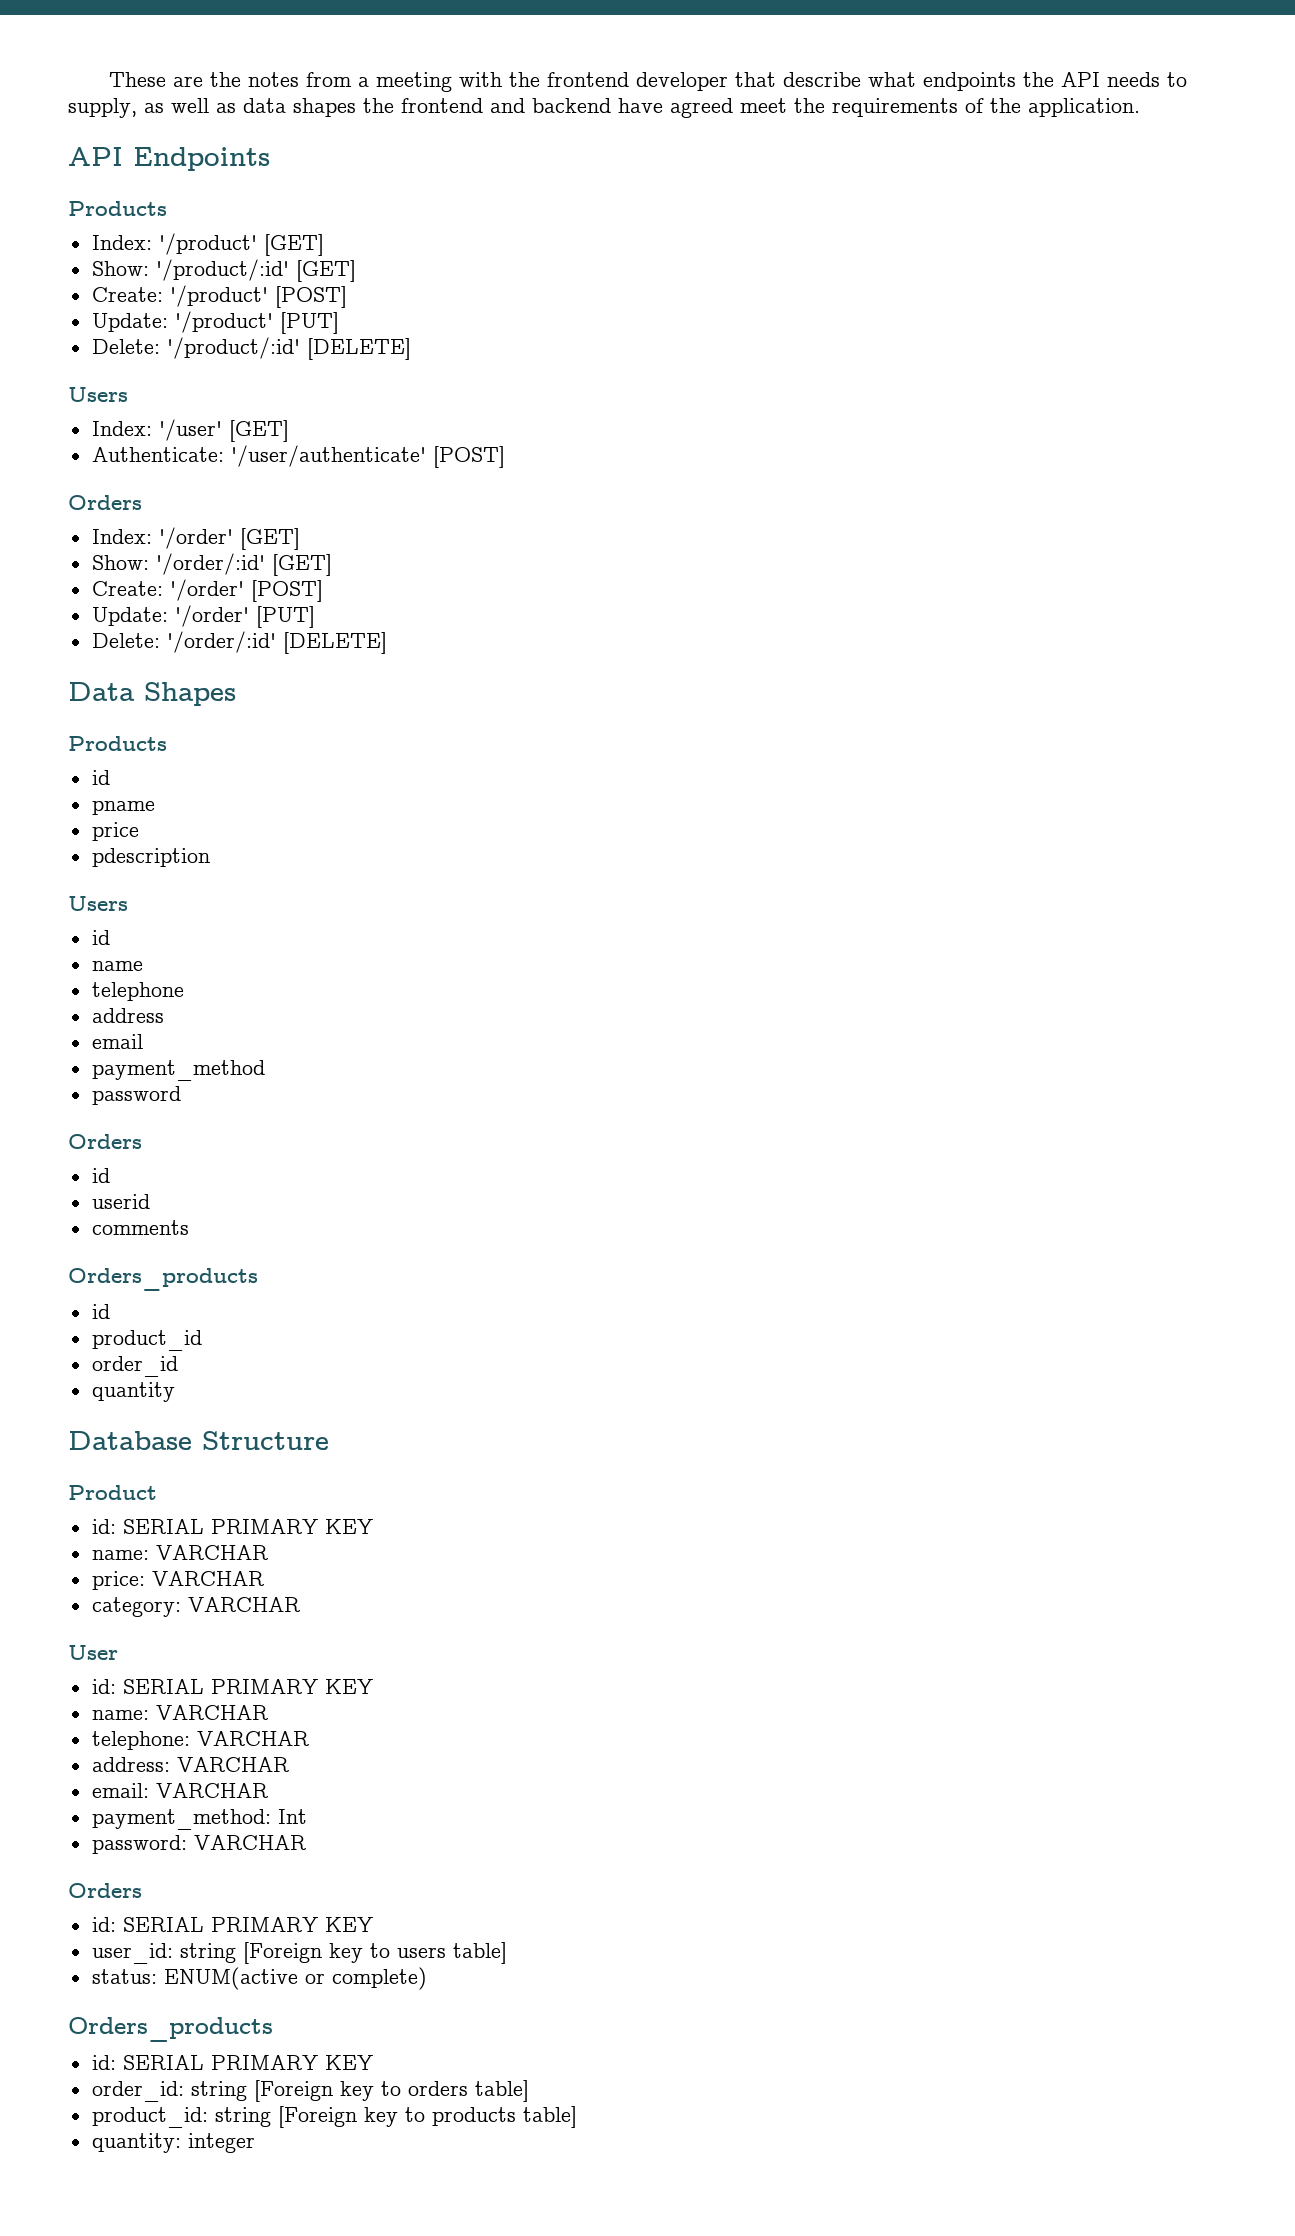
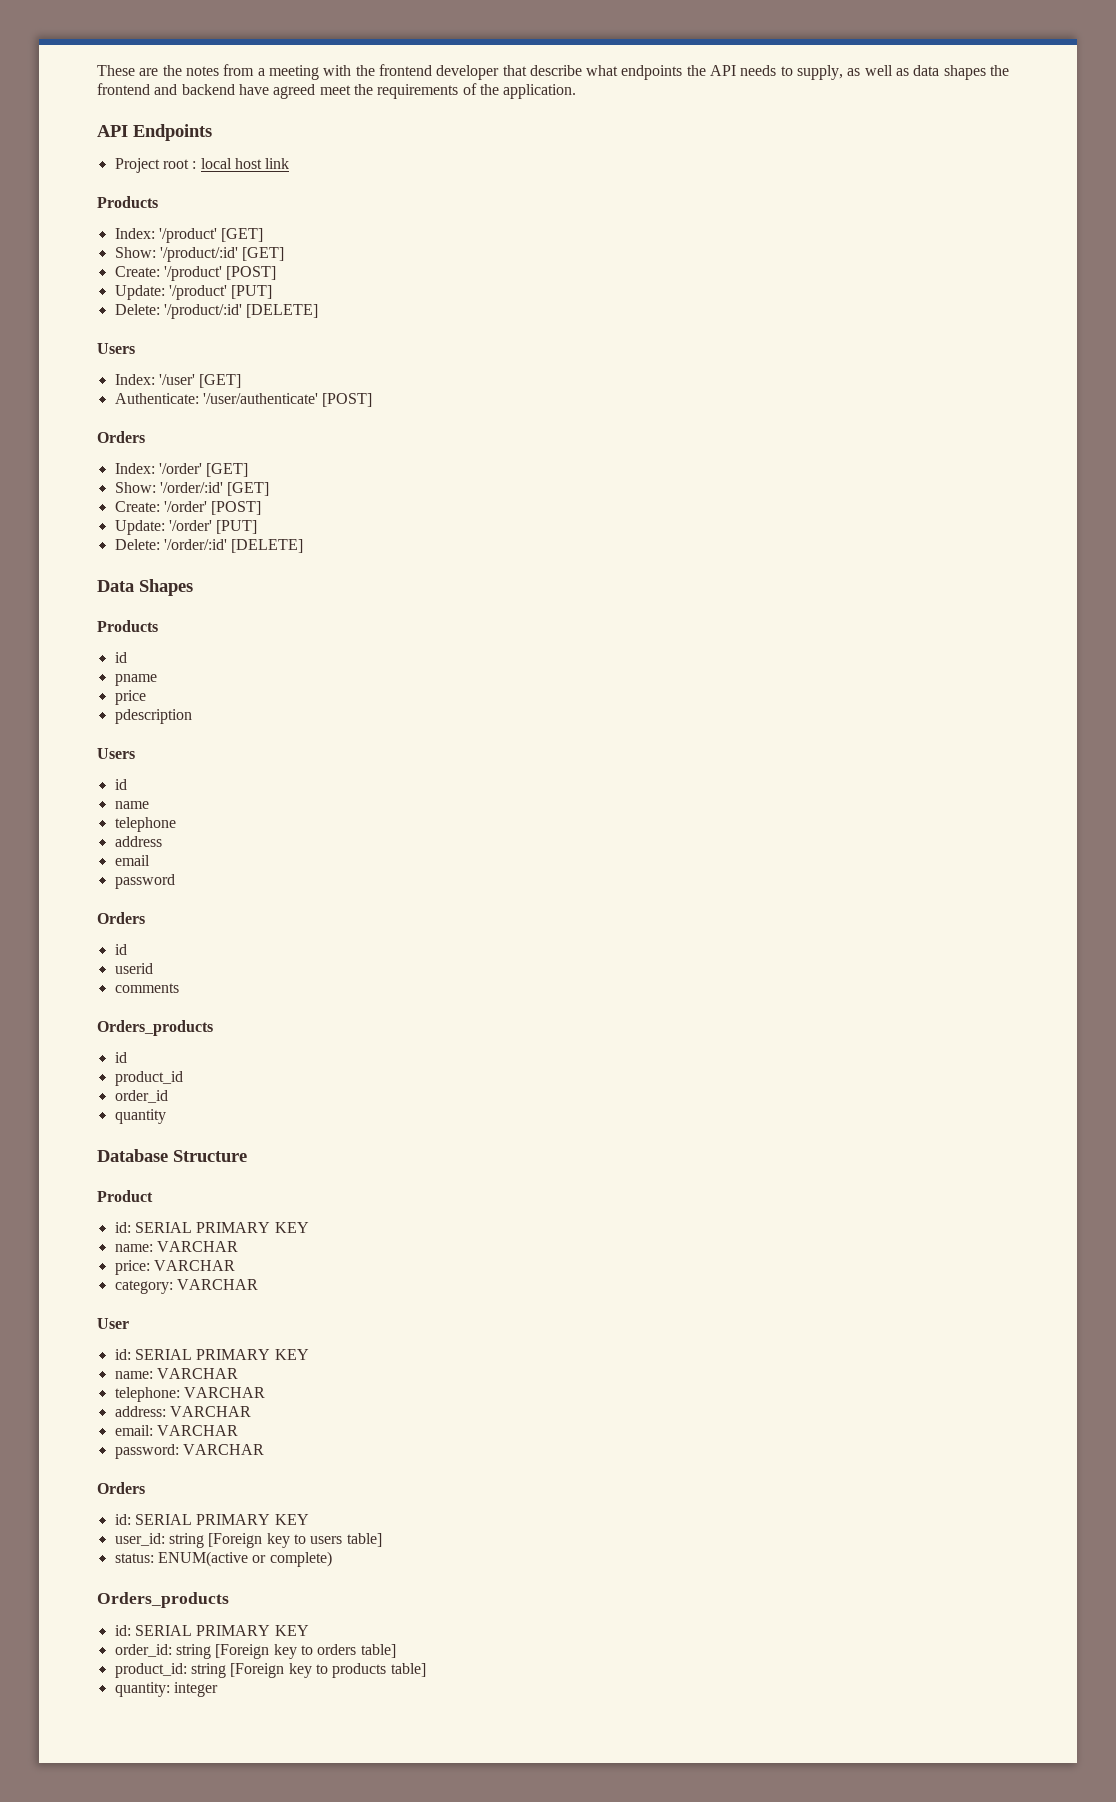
+ Project root : local host link
- payment_method
- payment_method: Int

